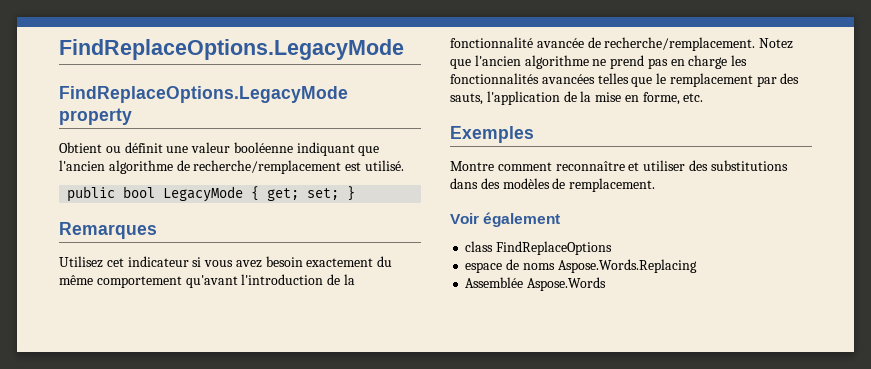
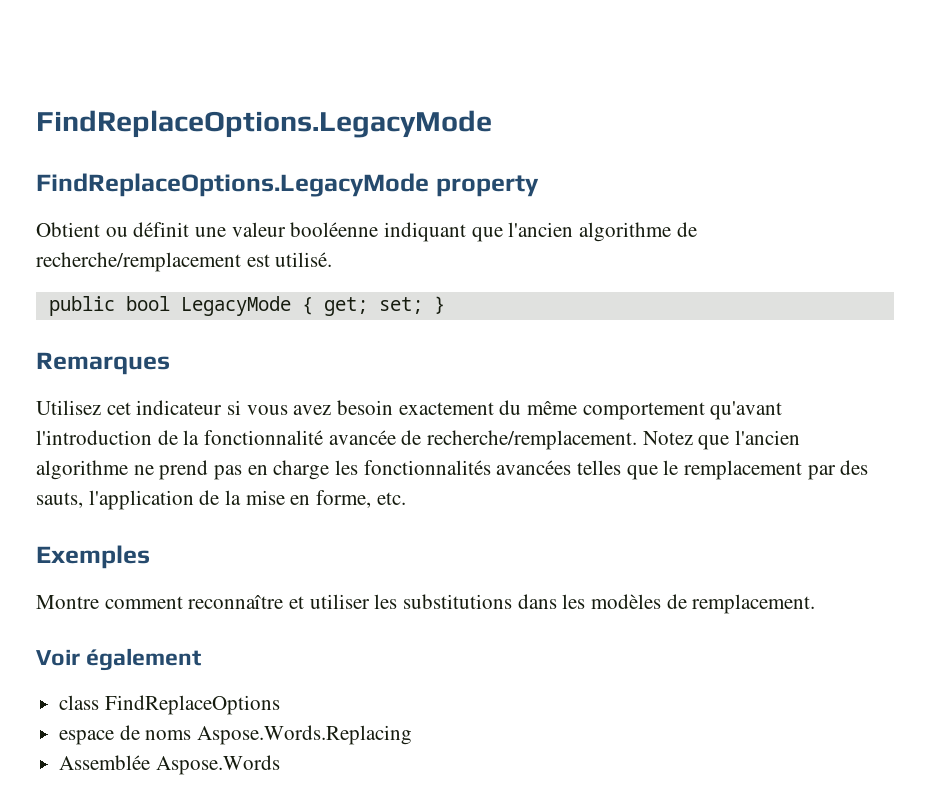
- Montre comment reconnaître et utiliser des substitutions dans des modèles de remplacement.
+ Montre comment reconnaître et utiliser les substitutions dans les modèles de remplacement.

